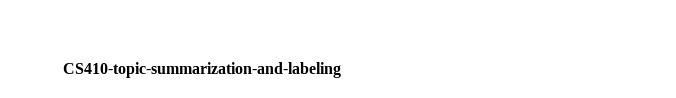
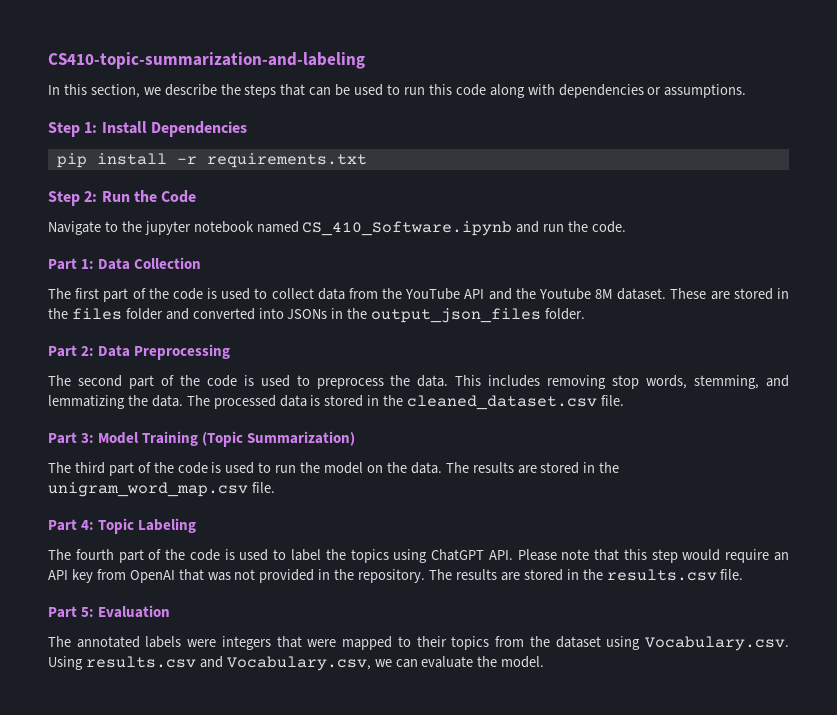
+ In this section, we describe the steps that can be used to run this code along with dependencies or assumptions.
+ Step 1: Install Dependencies
+ pip install -r requirements.txt
+ Step 2: Run the Code
+ Navigate to the jupyter notebook named CS_410_Software.ipynb and run the code.
+ Part 1: Data Collection
+ The first part of the code is used to collect data from the YouTube API and the Youtube 8M dataset. These are stored in the files folder and converted into JSONs in the output_json_files folder.
+ Part 2: Data Preprocessing
+ The second part of the code is used to preprocess the data. This includes removing stop words, stemming, and lemmatizing the data. The processed data is stored in the cleaned_dataset.csv file.
+ Part 3: Model Training (Topic Summarization)
+ The third part of the code is used to run the model on the data. The results are stored in the unigram_word_map.csv file.
+ Part 4: Topic Labeling
+ The fourth part of the code is used to label the topics using ChatGPT API. Please note that this step would require an API key from OpenAI that was not provided in the repository. The results are stored in the results.csv file.
+ Part 5: Evaluation
+ The annotated labels were integers that were mapped to their topics from the dataset using Vocabulary.csv. Using results.csv and Vocabulary.csv, we can evaluate the model.

